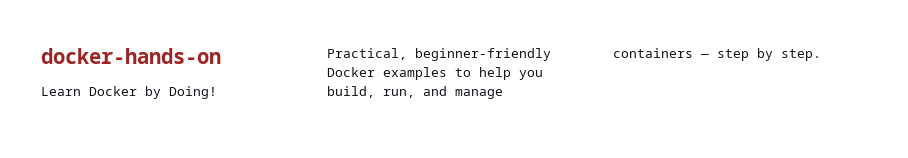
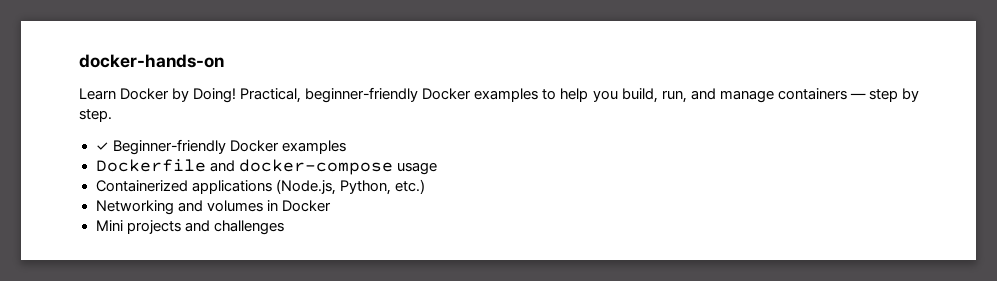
+ ✓ Beginner-friendly Docker examples
+ Dockerfile and docker-compose usage
+ Containerized applications (Node.js, Python, etc.)
+ Networking and volumes in Docker
+ Mini projects and challenges

